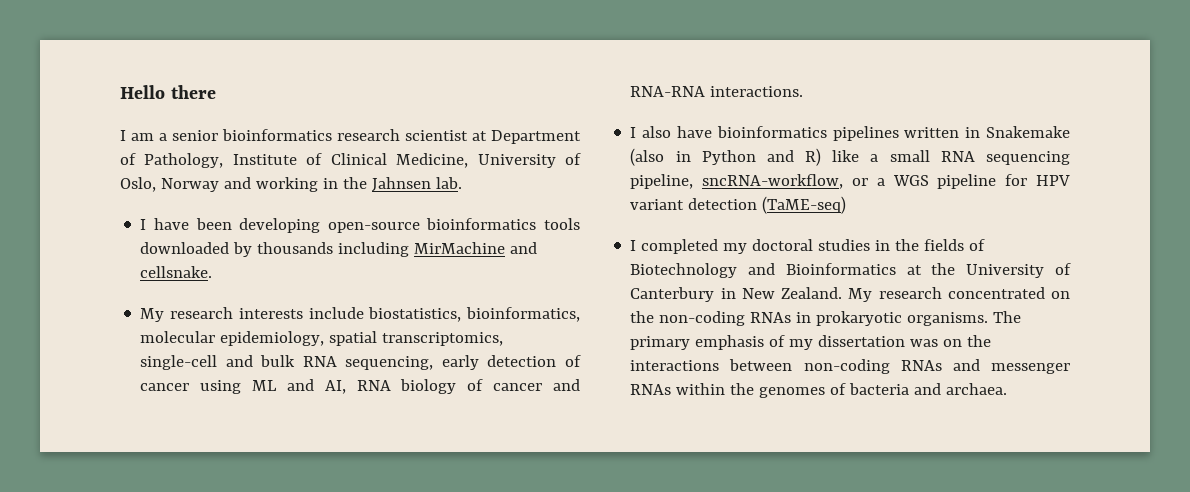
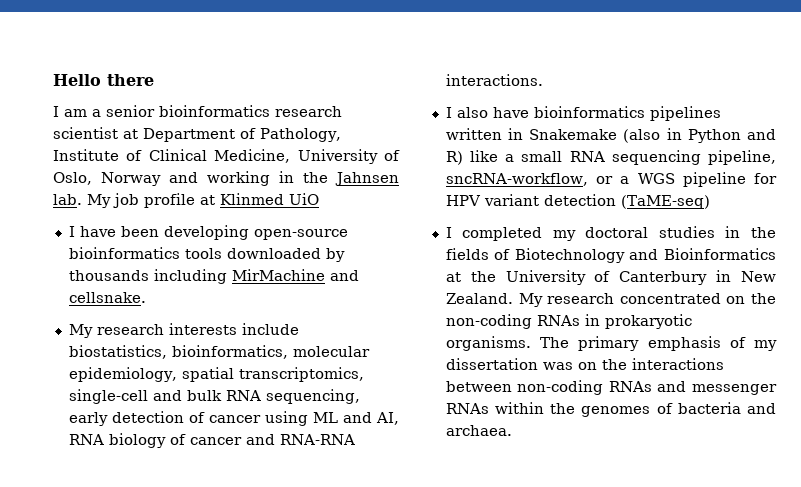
+ My job profile at Klinmed UiO

